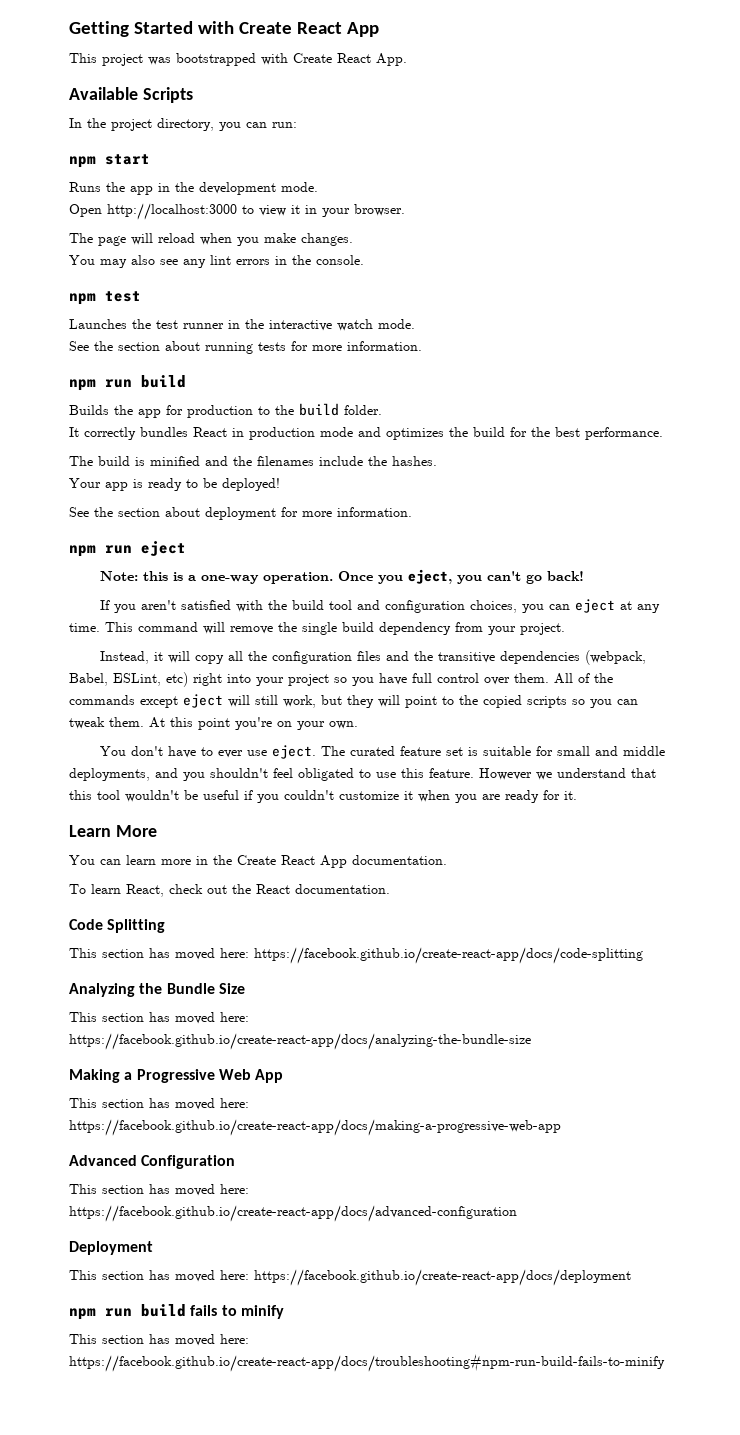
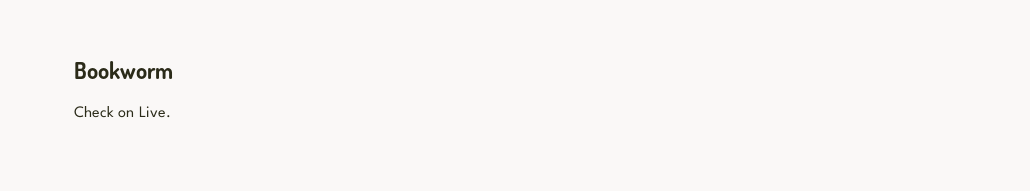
- Getting Started with Create React App
- This project was bootstrapped with Create React App.
- Available Scripts
- In the project directory, you can run:
- npm start
- Runs the app in the development mode.
- Open http://localhost:3000 to view it in your browser.
- The page will reload when you make changes.
- You may also see any lint errors in the console.
- npm test
- Launches the test runner in the interactive watch mode.
- See the section about running tests for more information.
- npm run build
- Builds the app for production to the build folder.
- It correctly bundles React in production mode and optimizes the build for the best performance.
- The build is minified and the filenames include the hashes.
- Your app is ready to be deployed!
- See the section about deployment for more information.
- npm run eject
- Note: this is a one-way operation. Once you eject, you can't go back!
- If you aren't satisfied with the build tool and configuration choices, you can eject at any time. This command will remove the single build dependency from your project.
- Instead, it will copy all the configuration files and the transitive dependencies (webpack, Babel, ESLint, etc) right into your project so you have full control over them. All of the commands except eject will still work, but they will point to the copied scripts so you can tweak them. At this point you're on your own.
- You don't have to ever use eject. The curated feature set is suitable for small and middle deployments, and you shouldn't feel obligated to use this feature. However we understand that this tool wouldn't be useful if you couldn't customize it when you are ready for it.
- Learn More
- You can learn more in the Create React App documentation.
- To learn React, check out the React documentation.
- Code Splitting
- This section has moved here: https://facebook.github.io/create-react-app/docs/code-splitting
- Analyzing the Bundle Size
- This section has moved here: https://facebook.github.io/create-react-app/docs/analyzing-the-bundle-size
- Making a Progressive Web App
- This section has moved here: https://facebook.github.io/create-react-app/docs/making-a-progressive-web-app
- Advanced Configuration
- This section has moved here: https://facebook.github.io/create-react-app/docs/advanced-configuration
- Deployment
- This section has moved here: https://facebook.github.io/create-react-app/docs/deployment
- npm run build fails to minify
- This section has moved here: https://facebook.github.io/create-react-app/docs/troubleshooting#npm-run-build-fails-to-minify
+ Bookworm
+ Check on Live.

